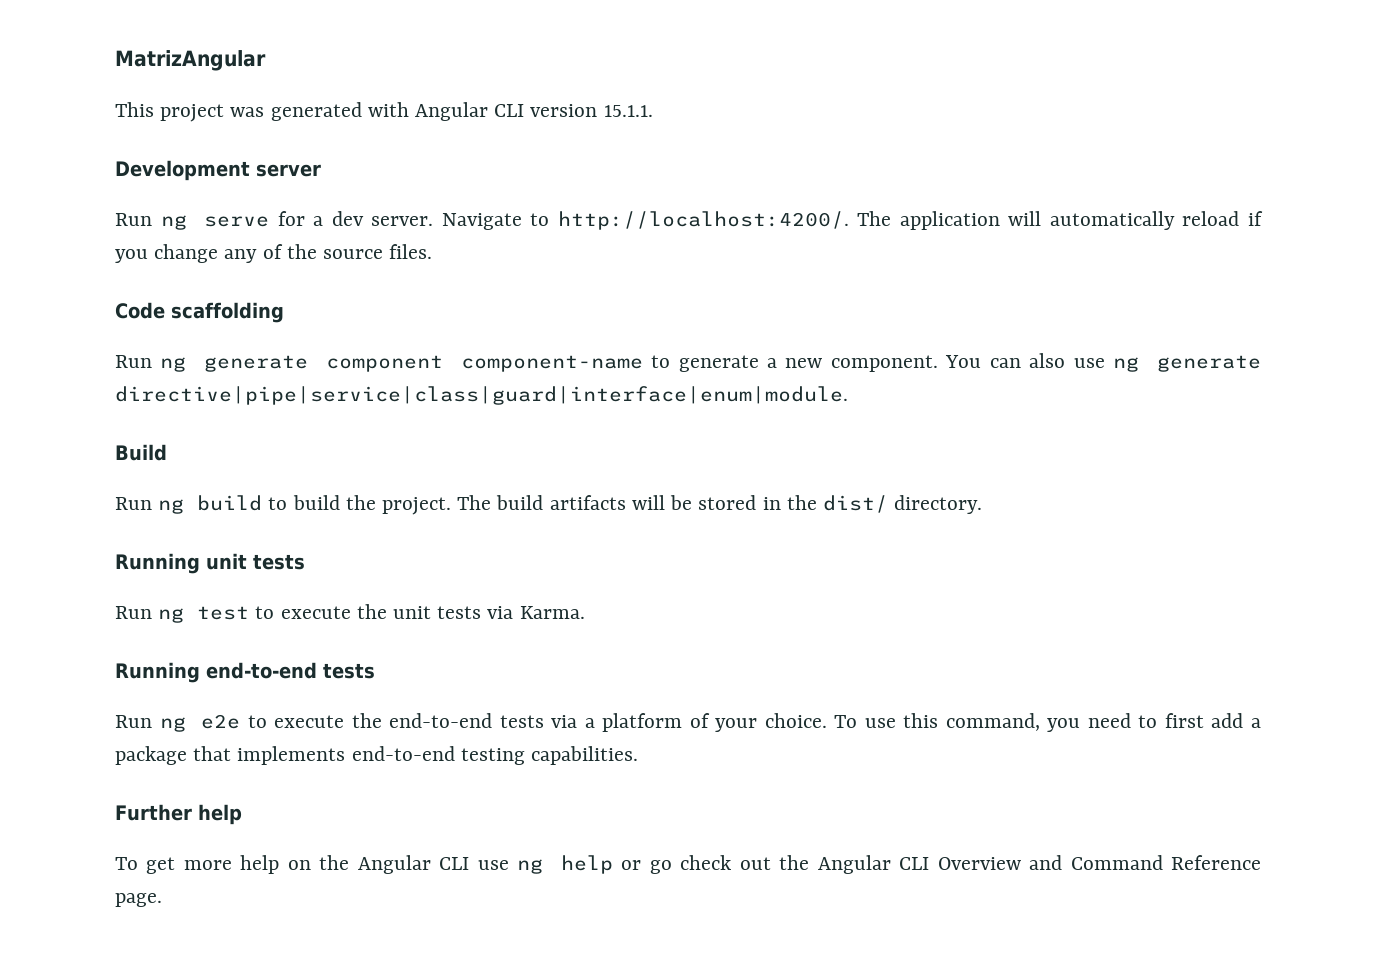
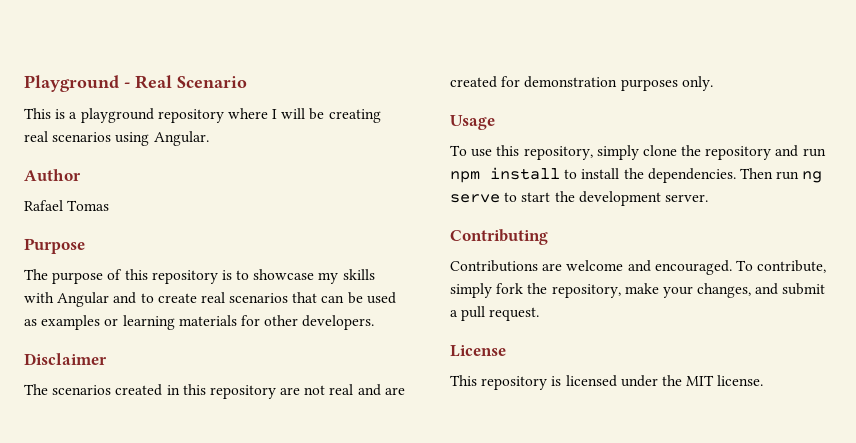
- MatrizAngular
- This project was generated with Angular CLI version 15.1.1.
- Development server
- Run ng serve for a dev server. Navigate to http://localhost:4200/. The application will automatically reload if you change any of the source files.
- Code scaffolding
- Run ng generate component component-name to generate a new component. You can also use ng generate directive|pipe|service|class|guard|interface|enum|module.
- Build
- Run ng build to build the project. The build artifacts will be stored in the dist/ directory.
- Running unit tests
- Run ng test to execute the unit tests via Karma.
- Running end-to-end tests
- Run ng e2e to execute the end-to-end tests via a platform of your choice. To use this command, you need to first add a package that implements end-to-end testing capabilities.
- Further help
- To get more help on the Angular CLI use ng help or go check out the Angular CLI Overview and Command Reference page.
+ Playground - Real Scenario
+ This is a playground repository where I will be creating real scenarios using Angular.
+ Author
+ Rafael Tomas
+ Purpose
+ The purpose of this repository is to showcase my skills with Angular and to create real scenarios that can be used as examples or learning materials for other developers.
+ Disclaimer
+ The scenarios created in this repository are not real and are created for demonstration purposes only.
+ Usage
+ To use this repository, simply clone the repository and run npm install to install the dependencies. Then run ng serve to start the development server.
+ Contributing
+ Contributions are welcome and encouraged. To contribute, simply fork the repository, make your changes, and submit a pull request.
+ License
+ This repository is licensed under the MIT license.

